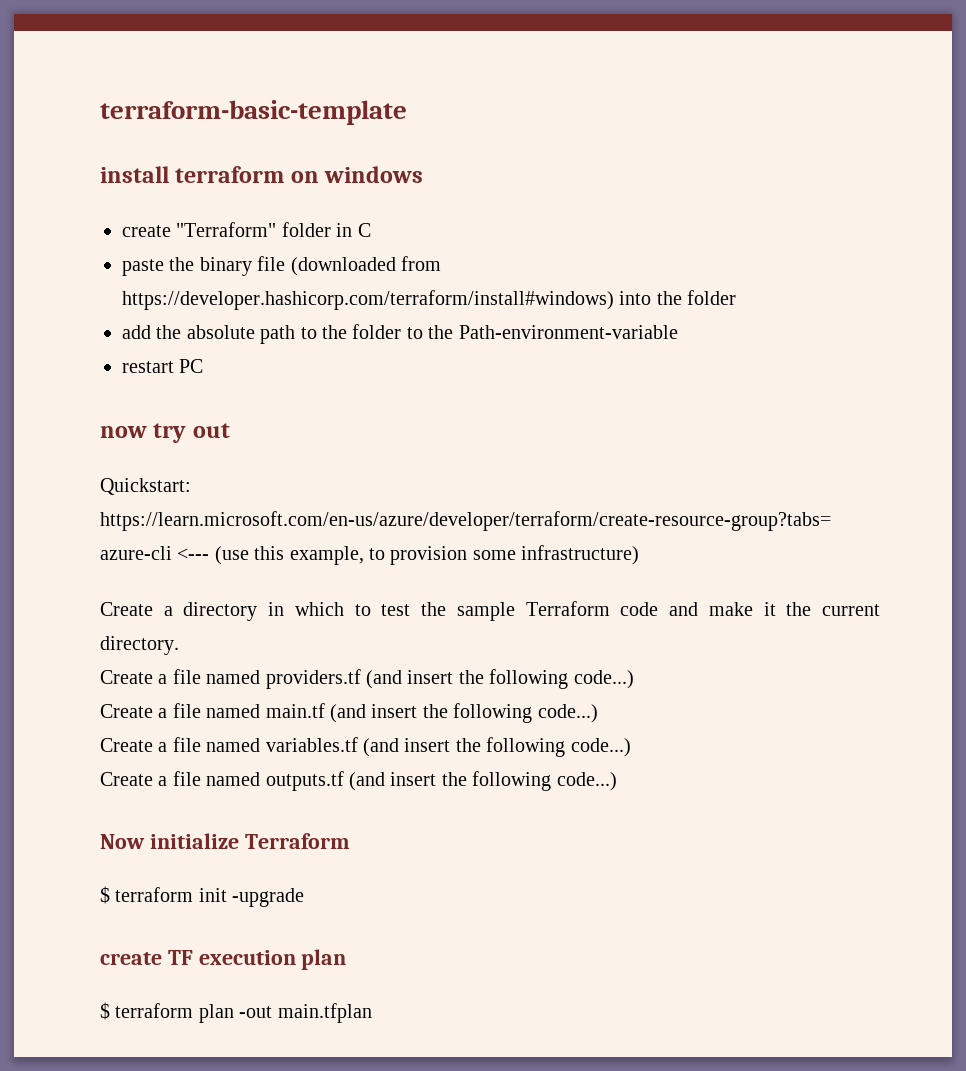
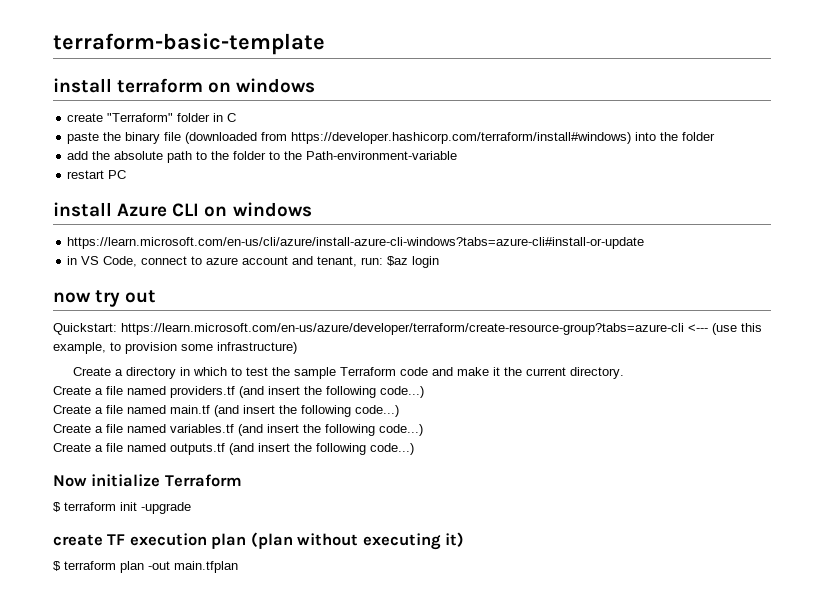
+ install Azure CLI on windows
+ https://learn.microsoft.com/en-us/cli/azure/install-azure-cli-windows?tabs=azure-cli#install-or-update
+ in VS Code, connect to azure account and tenant, run: $az login
- create TF execution plan
+ create TF execution plan (plan without executing it)

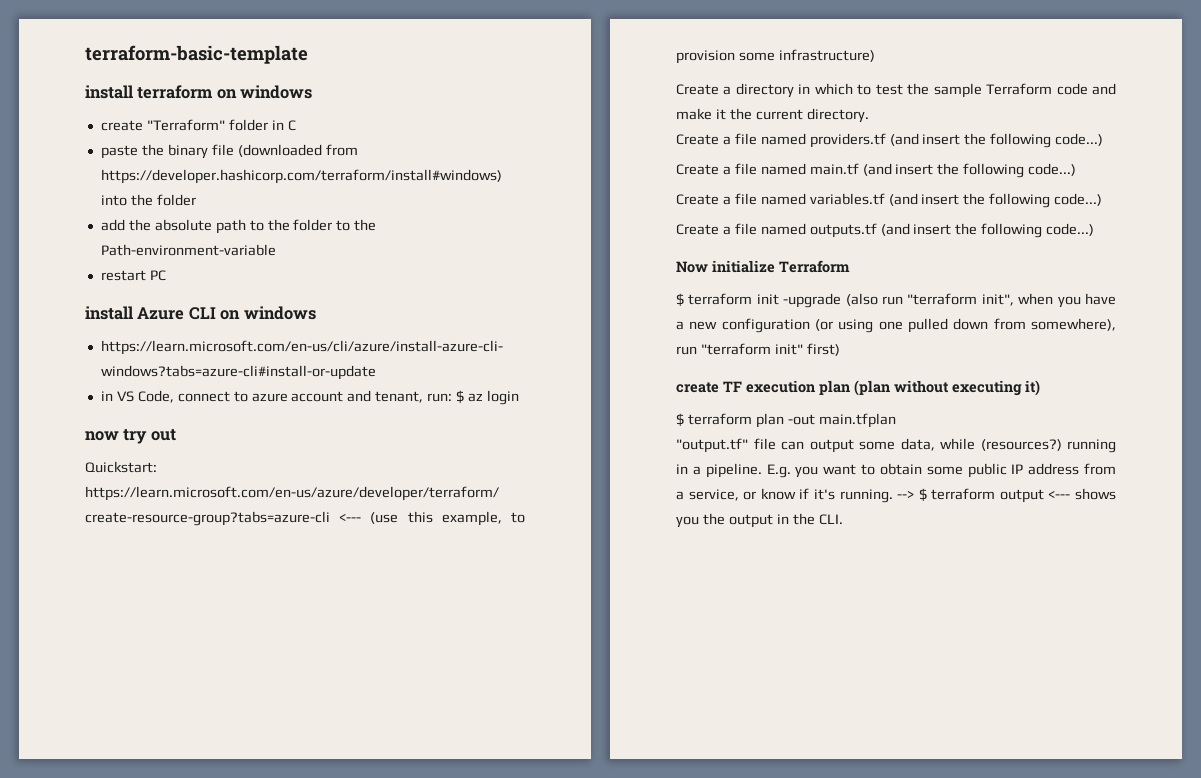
- in VS Code, connect to azure account and tenant, run: $az login
+ in VS Code, connect to azure account and tenant, run: $ az login
- $ terraform init -upgrade
+ $ terraform init -upgrade (also run "terraform init", when you have a new configuration (or using one pulled down from somewhere), run "terraform init" first)
+ "output.tf" file can output some data, while (resources?) running in a pipeline. E.g. you want to obtain some public IP address from a service, or know if it's running. --> $ terraform output <--- shows you the output in the CLI.

